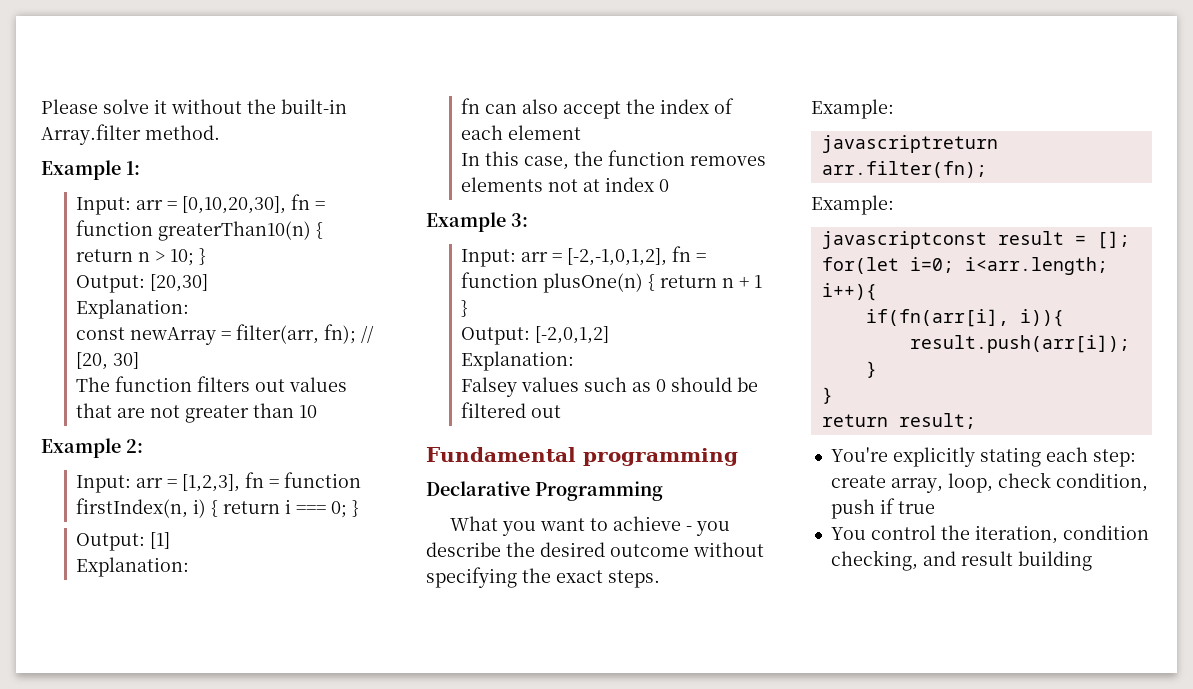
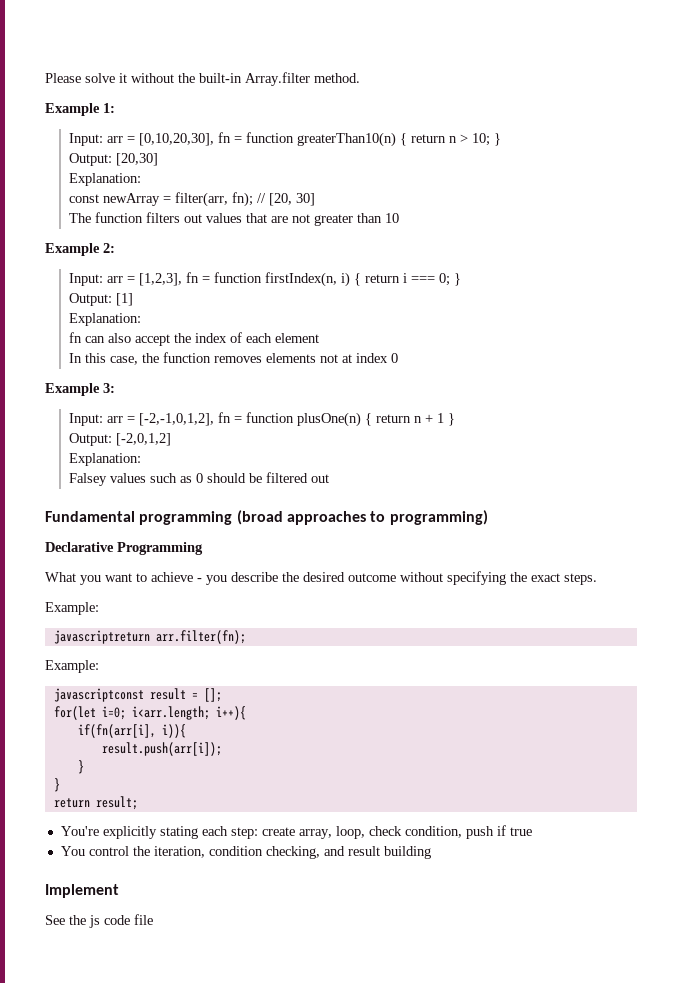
- Fundamental programming
+ Fundamental programming (broad approaches to programming)
+ Implement
+ See the js code file

